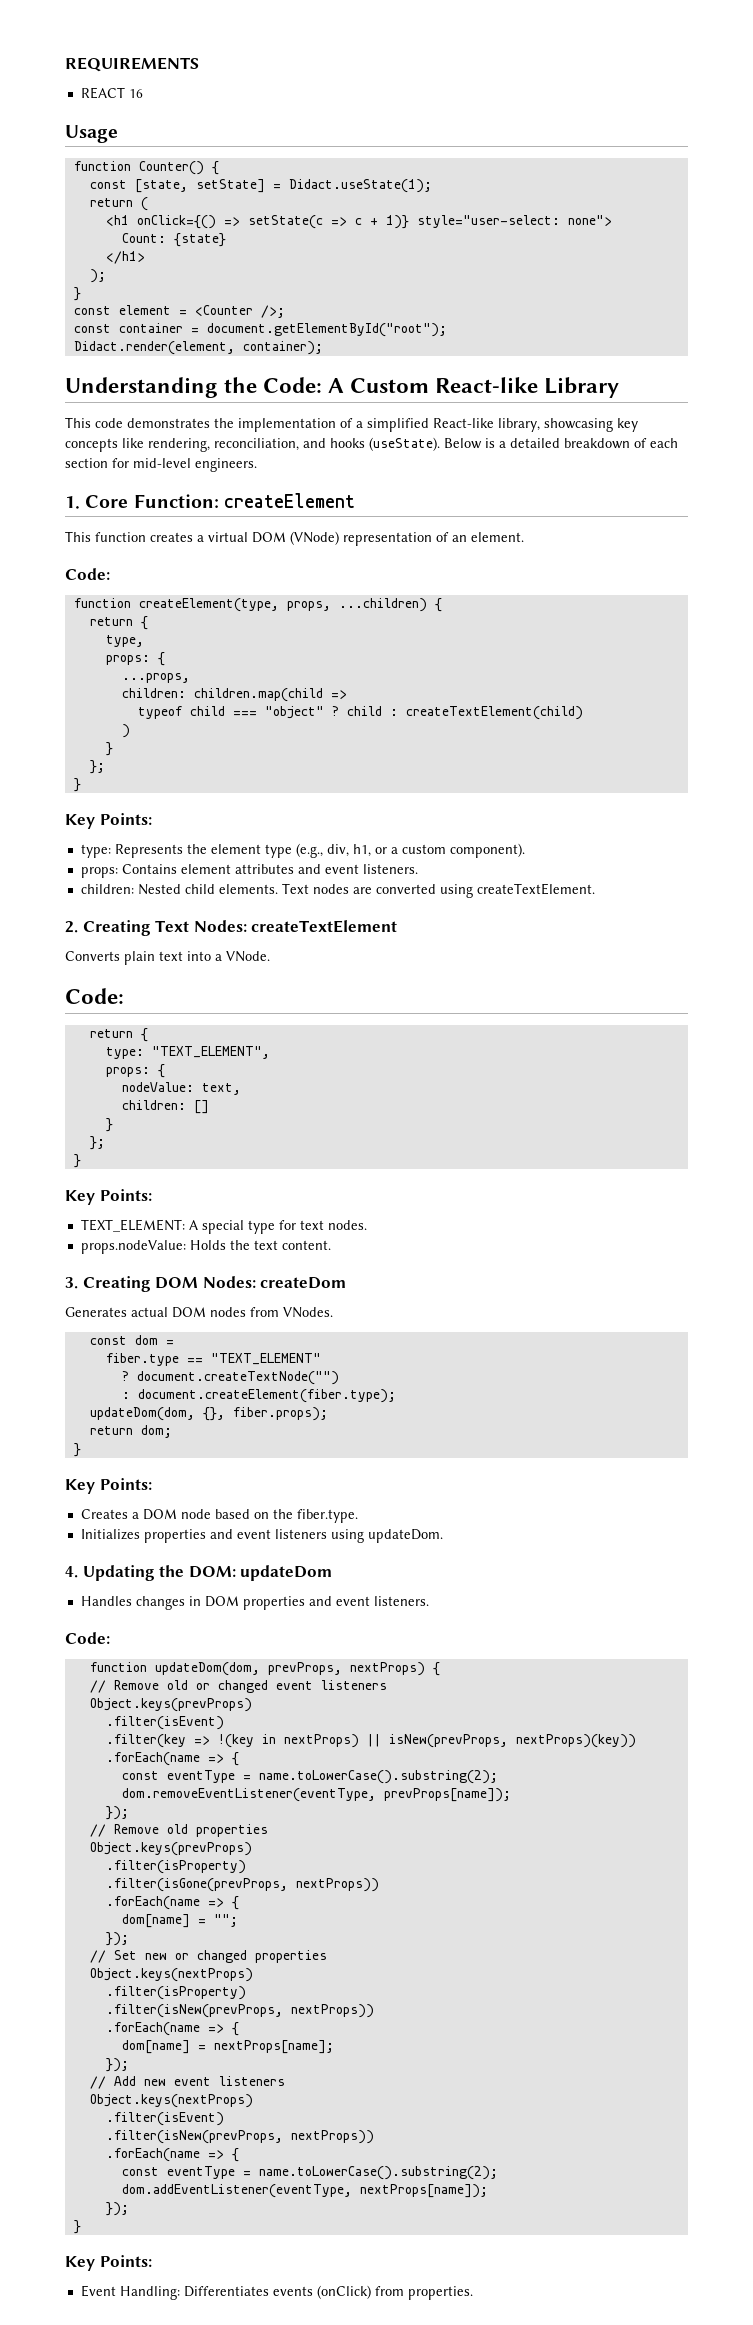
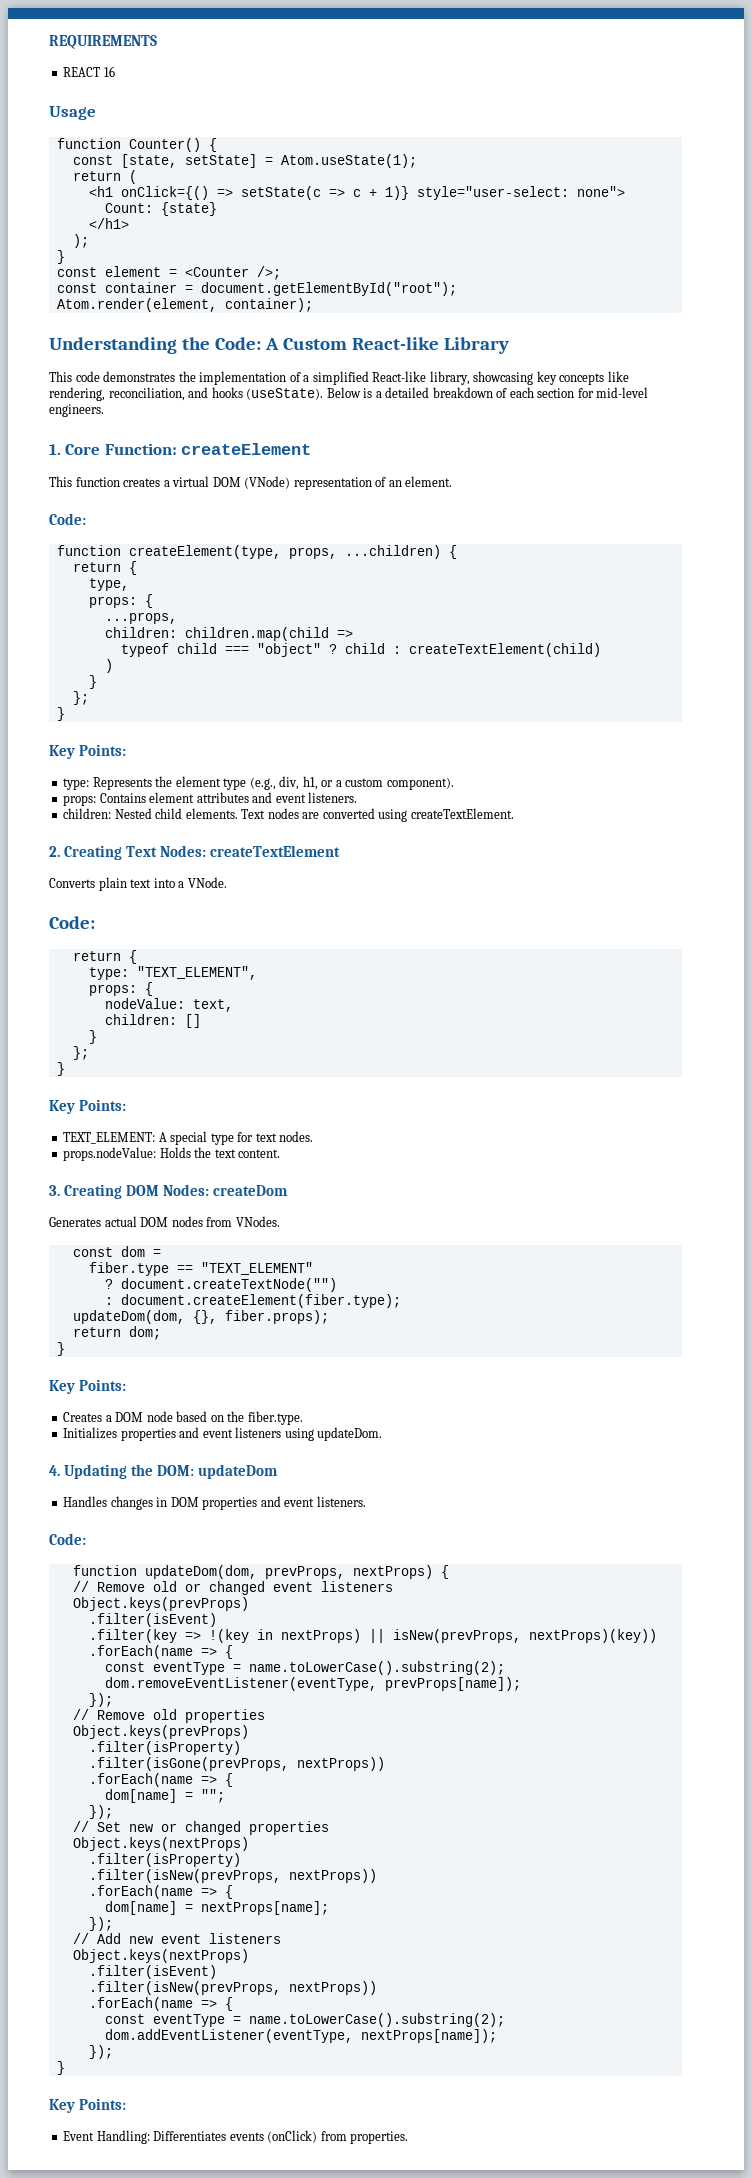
- const [state, setState] = Didact.useState(1);
+ const [state, setState] = Atom.useState(1);
- Didact.render(element, container);
+ Atom.render(element, container);

